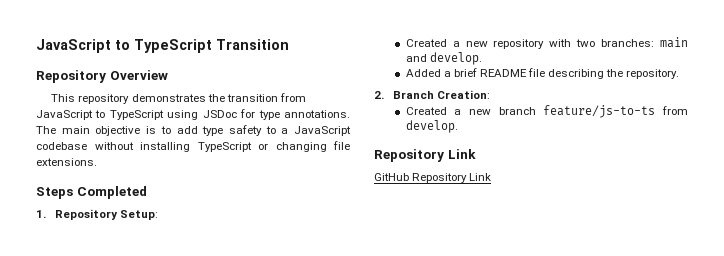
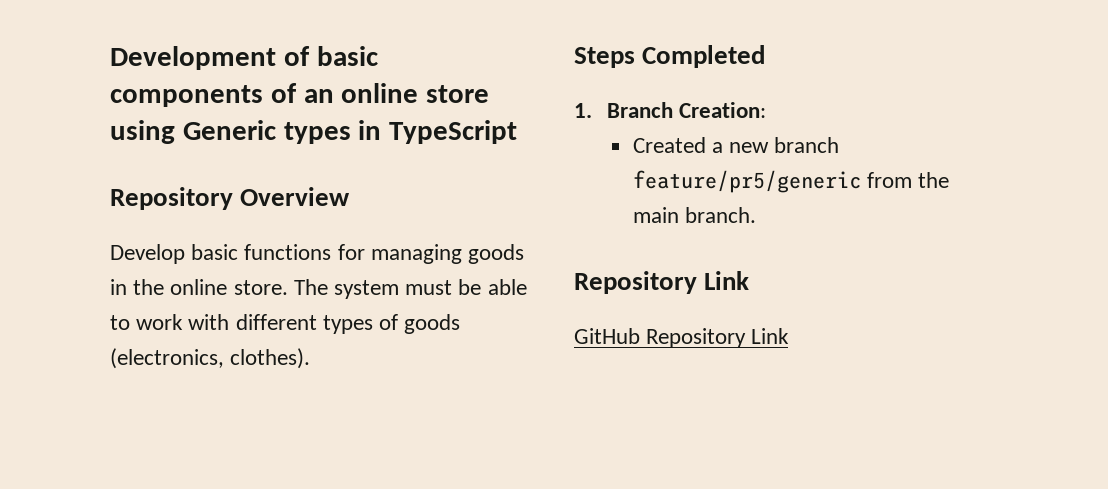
- JavaScript to TypeScript Transition
+ Development of basic components of an online store using Generic types in TypeScript
- This repository demonstrates the transition from JavaScript to TypeScript using JSDoc for type annotations. The main objective is to add type safety to a JavaScript codebase without installing TypeScript or changing file extensions.
+ Develop basic functions for managing goods in the online store. The system must be able to work with different types of goods (electronics, clothes).
  Steps Completed
- 1. Repository Setup:
- Created a new repository with two branches: main and develop.
- Added a brief README file describing the repository.
- 2. Branch Creation:
+ 1. Branch Creation:
- Created a new branch feature/js-to-ts from develop.
+ Created a new branch feature/pr5/generic from the main branch.

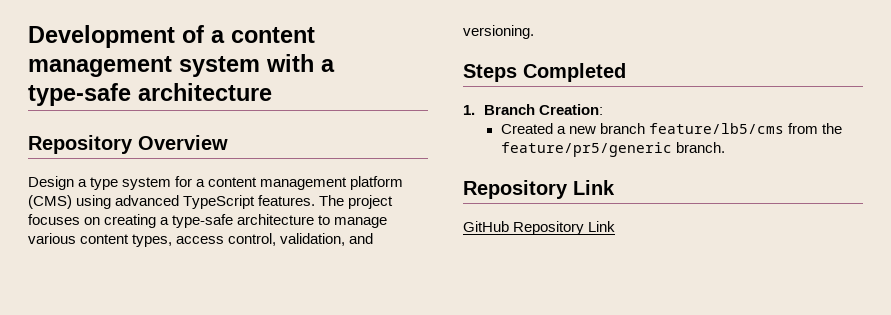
- Development of basic components of an online store using Generic types in TypeScript
+ Development of a content management system with a type-safe architecture
  Repository Overview
- Develop basic functions for managing goods in the online store. The system must be able to work with different types of goods (electronics, clothes).
+ Design a type system for a content management platform (CMS) using advanced TypeScript features. The project focuses on creating a type-safe architecture to manage various content types, access control, validation, and versioning.
- Created a new branch feature/pr5/generic from the main branch.
+ Created a new branch feature/lb5/cms from the feature/pr5/generic branch.

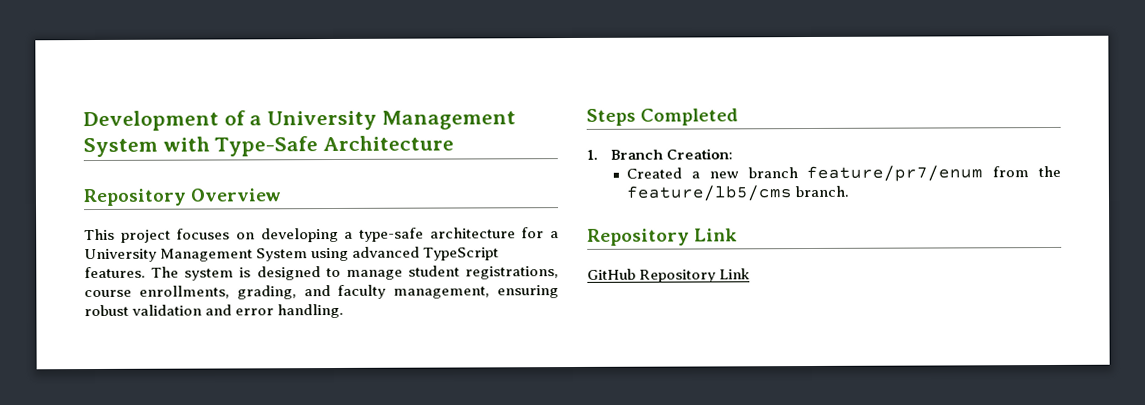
- Development of a content management system with a type-safe architecture
+ Development of a University Management System with Type-Safe Architecture
  Repository Overview
- Design a type system for a content management platform (CMS) using advanced TypeScript features.
+ This project focuses on developing a type-safe architecture for a University Management System using advanced TypeScript features.
- The project focuses on creating a type-safe architecture to manage various content types, access control, validation, and versioning.
+ The system is designed to manage student registrations, course enrollments, grading, and faculty management, ensuring robust validation and error handling.
- Created a new branch feature/lb5/cms from the feature/pr5/generic branch.
+ Created a new branch feature/pr7/enum from the feature/lb5/cms branch.

